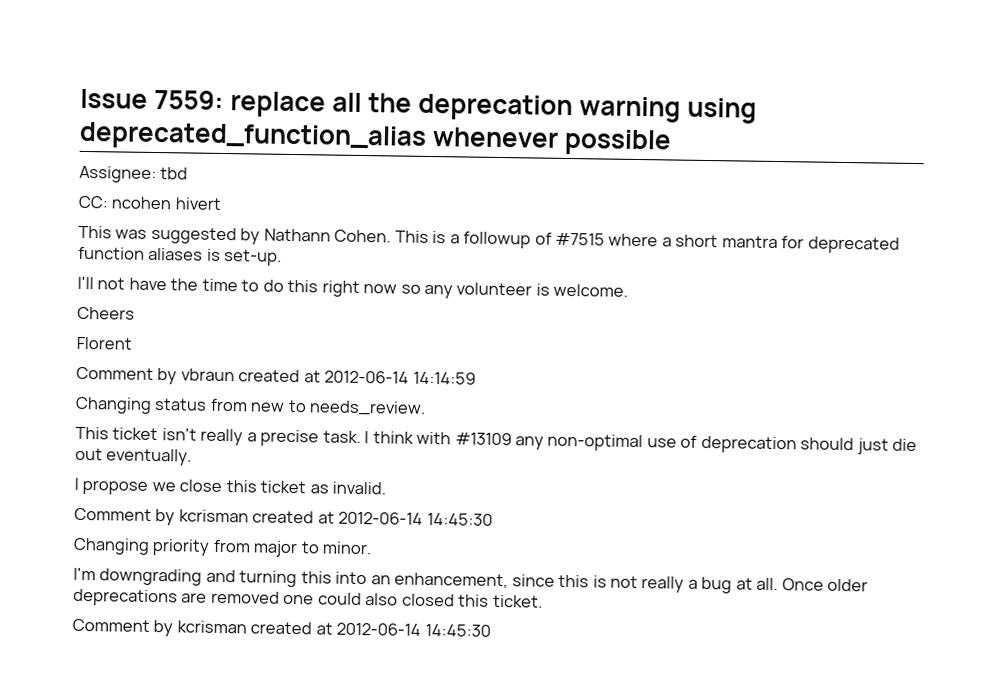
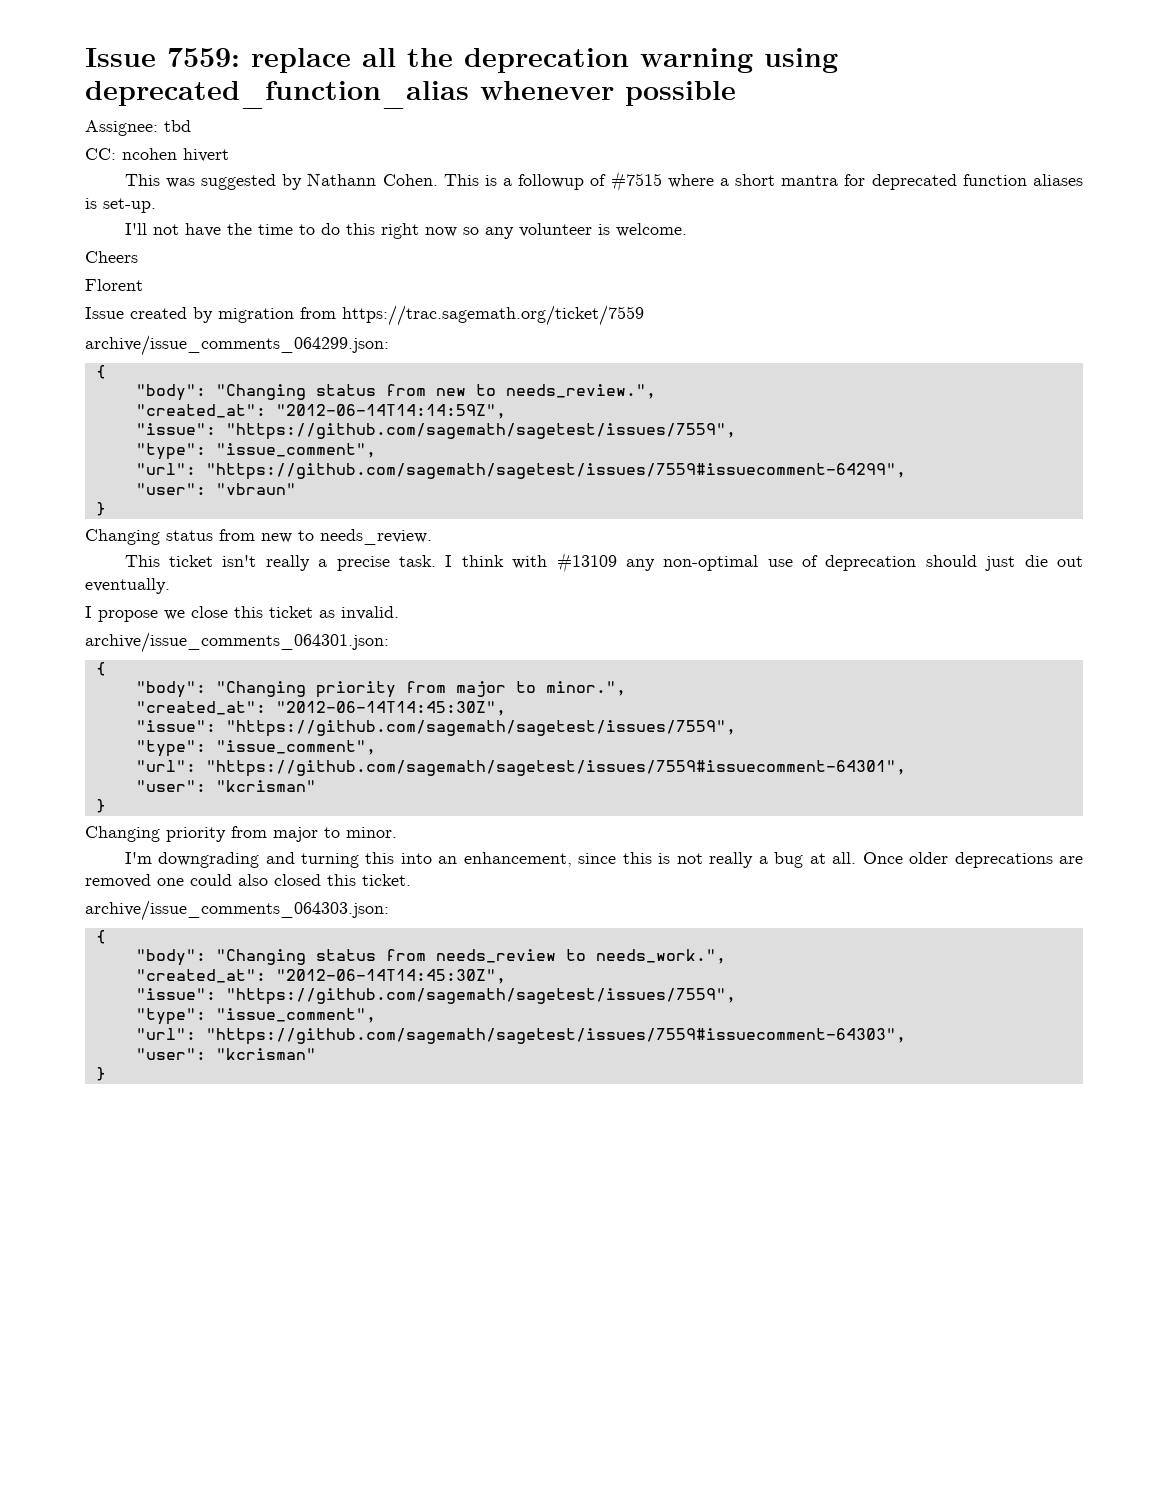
- Comment by vbraun created at 2012-06-14 14:14:59
+ Issue created by migration from https://trac.sagemath.org/ticket/7559
+ archive/issue_comments_064299.json:
+ {
+ "body": "Changing status from new to needs_review.",
+ "created_at": "2012-06-14T14:14:59Z",
+ "issue": "https://github.com/sagemath/sagetest/issues/7559",
+ "type": "issue_comment",
+ "url": "https://github.com/sagemath/sagetest/issues/7559#issuecomment-64299",
+ "user": "vbraun"
+ }
  I propose we close this ticket as invalid.
- Comment by kcrisman created at 2012-06-14 14:45:30
+ archive/issue_comments_064301.json:
+ {
+ "body": "Changing priority from major to minor.",
+ "created_at": "2012-06-14T14:45:30Z",
+ "issue": "https://github.com/sagemath/sagetest/issues/7559",
+ "type": "issue_comment",
+ "url": "https://github.com/sagemath/sagetest/issues/7559#issuecomment-64301",
+ "user": "kcrisman"
+ }
  Once older deprecations are removed one could also closed this ticket.
- Comment by kcrisman created at 2012-06-14 14:45:30
+ archive/issue_comments_064303.json:
+ {
+ "body": "Changing status from needs_review to needs_work.",
+ "created_at": "2012-06-14T14:45:30Z",
+ "issue": "https://github.com/sagemath/sagetest/issues/7559",
+ "type": "issue_comment",
+ "url": "https://github.com/sagemath/sagetest/issues/7559#issuecomment-64303",
+ "user": "kcrisman"
+ }

